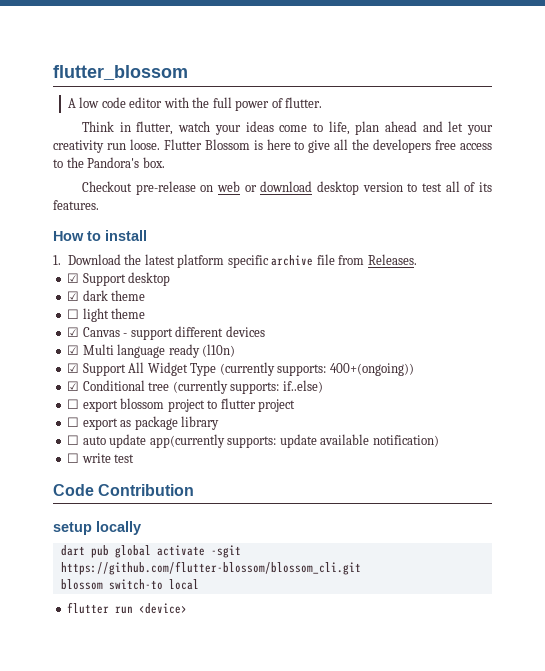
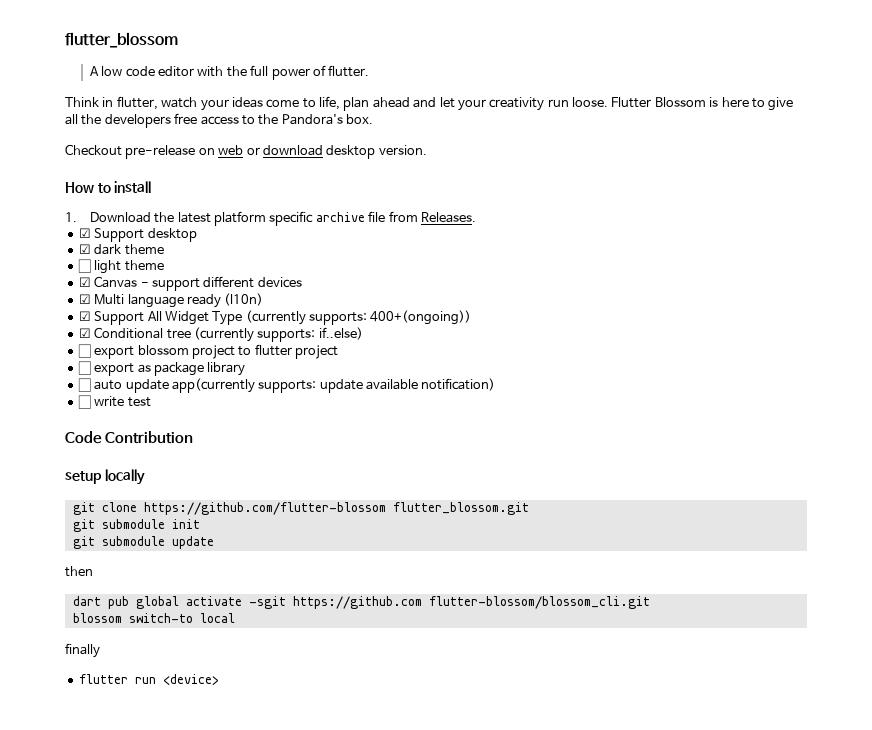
- Checkout pre-release on web or download desktop version to test all of its features.
+ Checkout pre-release on web or download desktop version.
+ git clone https://github.com/flutter-blossom flutter_blossom.git
+ git submodule init
+ git submodule update
+ then
- dart pub global activate -sgit https://github.com/flutter-blossom/blossom_cli.git
+ dart pub global activate -sgit https://github.com flutter-blossom/blossom_cli.git
+ finally

